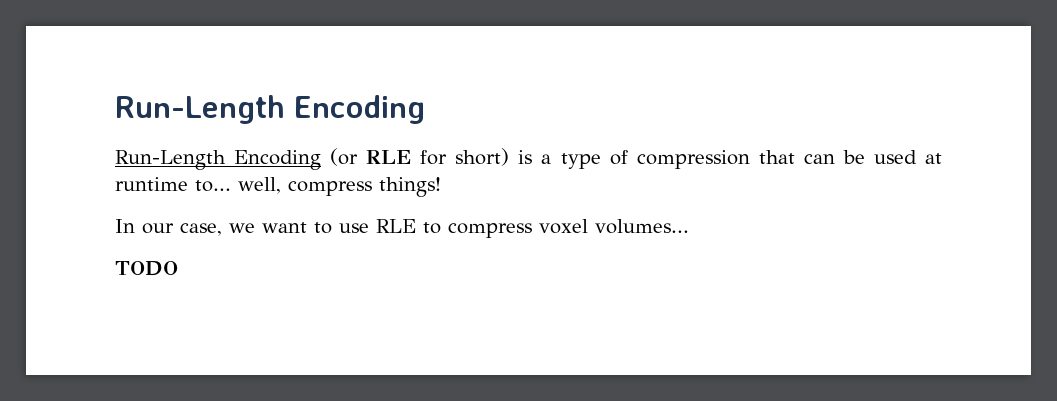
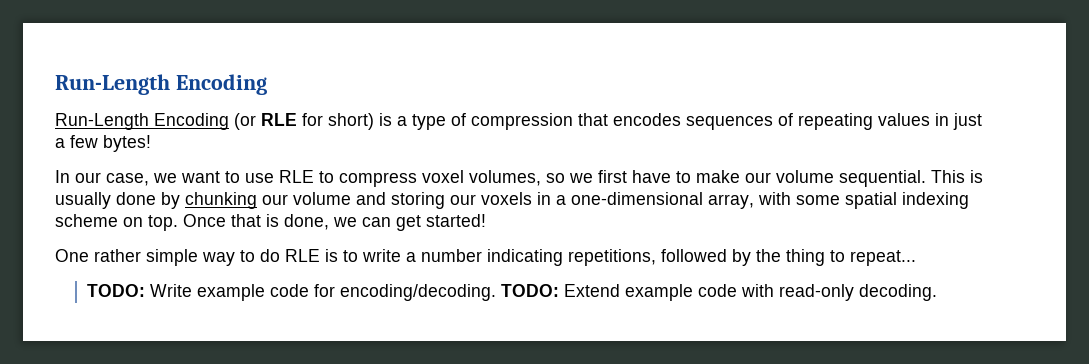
- Run-Length Encoding (or RLE for short) is a type of compression that can be used at runtime to... well, compress things!
+ Run-Length Encoding (or RLE for short) is a type of compression that encodes sequences of repeating values in just a few bytes!
- In our case, we want to use RLE to compress voxel volumes...
- TODO
+ In our case, we want to use RLE to compress voxel volumes, so we first have to make our volume sequential. This is usually done by chunking our volume and storing our voxels in a one-dimensional array, with some spatial indexing scheme on top. Once that is done, we can get started!
+ One rather simple way to do RLE is to write a number indicating repetitions, followed by the thing to repeat...
+ TODO: Write example code for encoding/decoding. TODO: Extend example code with read-only decoding.

